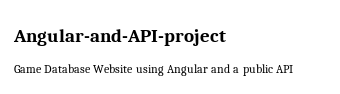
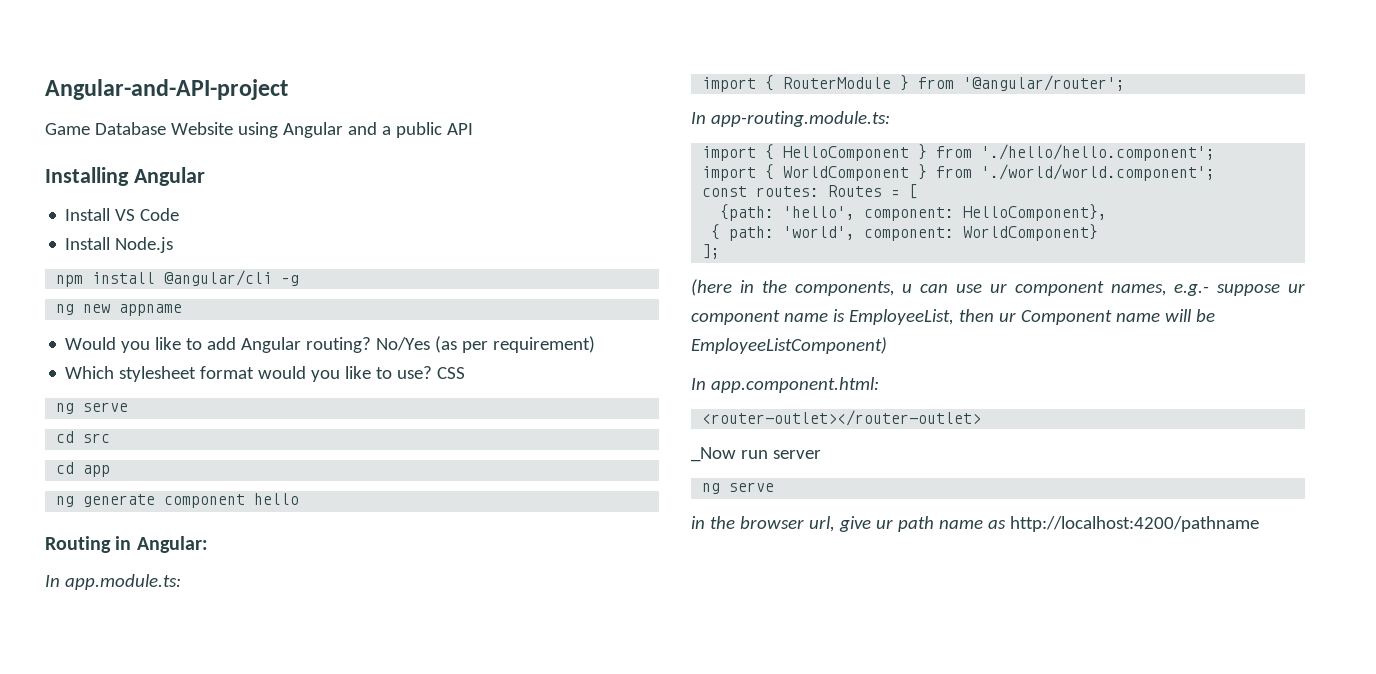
+ Installing Angular
+ Install VS Code
+ Install Node.js
+ npm install @angular/cli –g
+ ng new appname
+ Would you like to add Angular routing? No/Yes (as per requirement)
+ Which stylesheet format would you like to use? CSS
+ ng serve
+ cd src
+ cd app
+ ng generate component hello
+ Routing in Angular:
+ In app.module.ts:
+ import { RouterModule } from '@angular/router';
+ In app-routing.module.ts:
+ import { HelloComponent } from './hello/hello.component';
+ import { WorldComponent } from './world/world.component';
+ const routes: Routes = [
+ {path: 'hello', component: HelloComponent},
+ { path: 'world', component: WorldComponent}
+ ];
+ (here in the components, u can use ur component names, e.g.- suppose ur component name is EmployeeList, then ur Component name will be EmployeeListComponent)
+ In app.component.html:
+ <router-outlet></router-outlet>
+ _Now run server
+ ng serve
+ in the browser url, give ur path name as http://localhost:4200/pathname

